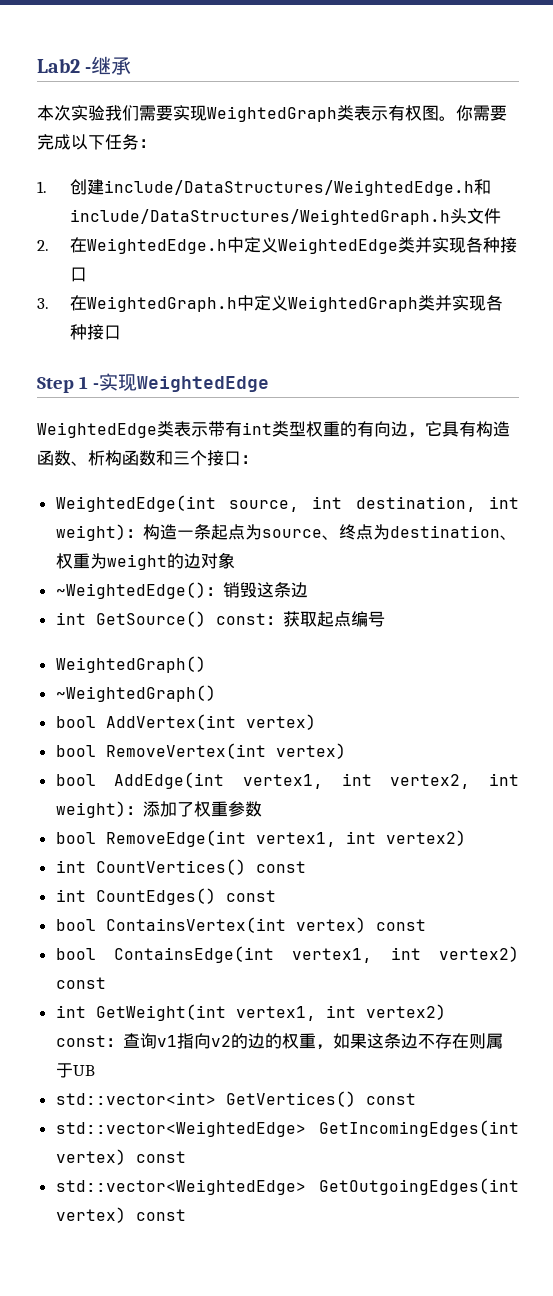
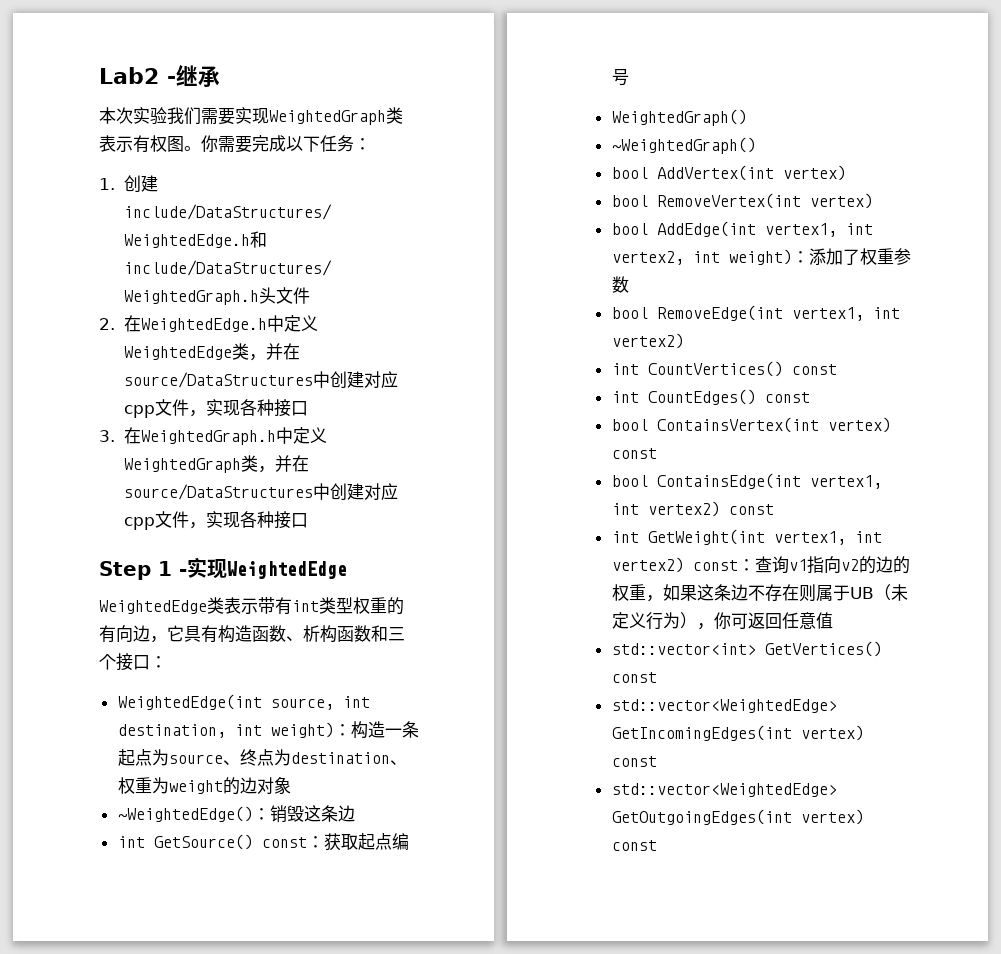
- 2.在WeightedEdge.h中定义WeightedEdge类并实现各种接口
+ 2.在WeightedEdge.h中定义WeightedEdge类，并在source/DataStructures中创建对应cpp文件，实现各种接口
- 3.在WeightedGraph.h中定义WeightedGraph类并实现各种接口
+ 3.在WeightedGraph.h中定义WeightedGraph类，并在source/DataStructures中创建对应cpp文件，实现各种接口
- int GetWeight(int vertex1, int vertex2) const：查询v1指向v2的边的权重，如果这条边不存在则属于UB
+ int GetWeight(int vertex1, int vertex2) const：查询v1指向v2的边的权重，如果这条边不存在则属于UB（未定义行为），你可返回任意值

